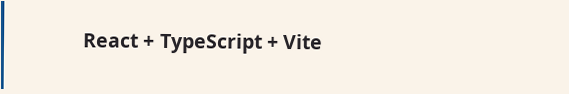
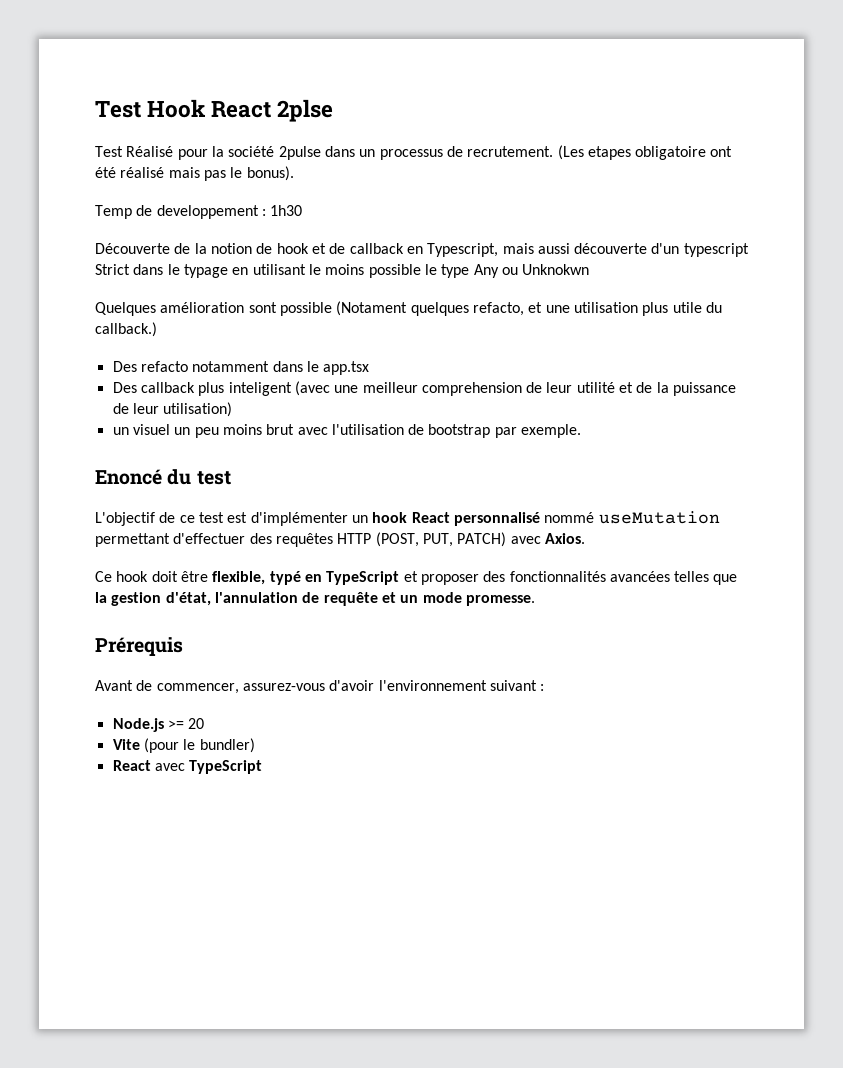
- React + TypeScript + Vite
+ Test Hook React 2plse
+ Test Réalisé pour la société 2pulse dans un processus de recrutement. (Les etapes obligatoire ont été réalisé mais pas le bonus).
+ Temp de developpement : 1h30
+ Découverte de la notion de hook et de callback en Typescript, mais aussi découverte d'un typescript Strict dans le typage en utilisant le moins possible le type Any ou Unknokwn
+ Quelques amélioration sont possible (Notament quelques refacto, et une utilisation plus utile du callback.)
+ Des refacto notamment dans le app.tsx
+ Des callback plus inteligent (avec une meilleur comprehension de leur utilité et de la puissance de leur utilisation)
+ un visuel un peu moins brut avec l'utilisation de bootstrap par exemple.
+ Enoncé du test
+ L'objectif de ce test est d'implémenter un hook React personnalisé nommé useMutation permettant d'effectuer des requêtes HTTP (POST, PUT, PATCH) avec Axios.
+ Ce hook doit être flexible, typé en TypeScript et proposer des fonctionnalités avancées telles que la gestion d'état, l'annulation de requête et un mode promesse.
+ Prérequis
+ Avant de commencer, assurez-vous d'avoir l'environnement suivant :
+ Node.js >= 20
+ Vite (pour le bundler)
+ React avec TypeScript

